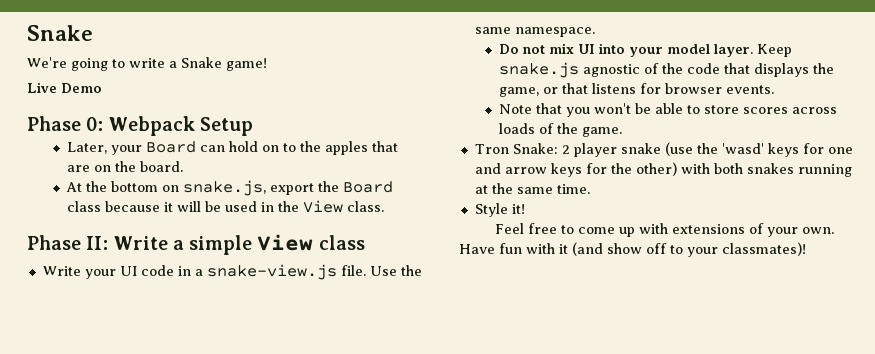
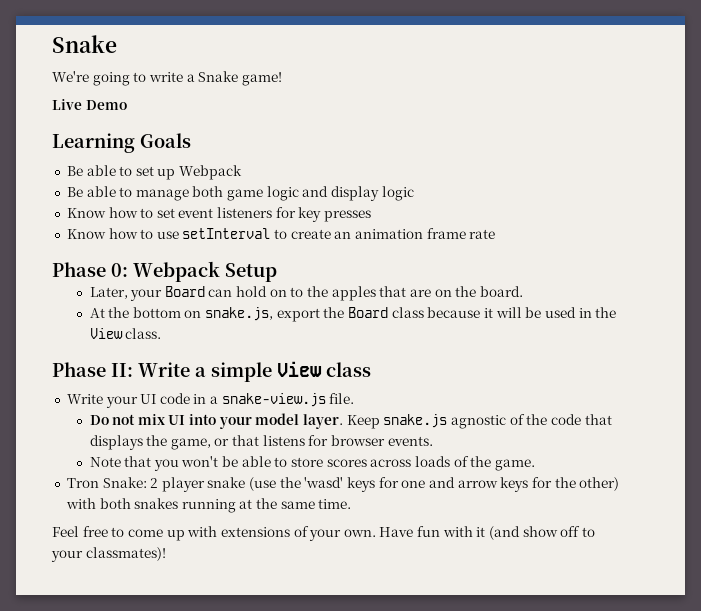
+ Learning Goals
+ Be able to set up Webpack
+ Be able to manage both game logic and display logic
+ Know how to set event listeners for key presses
+ Know how to use setInterval to create an animation frame rate
- Use the same namespace.
- Style it!

